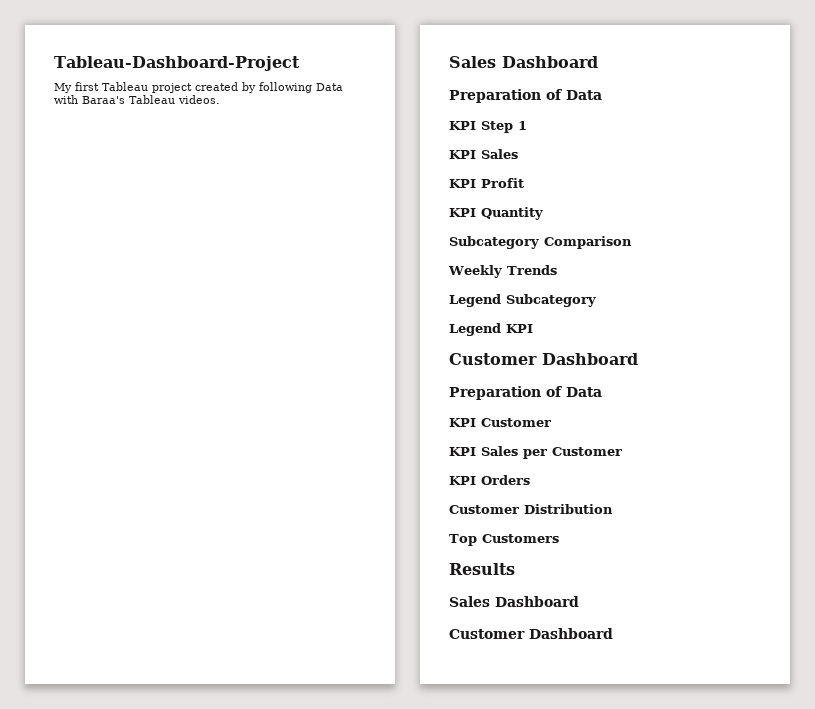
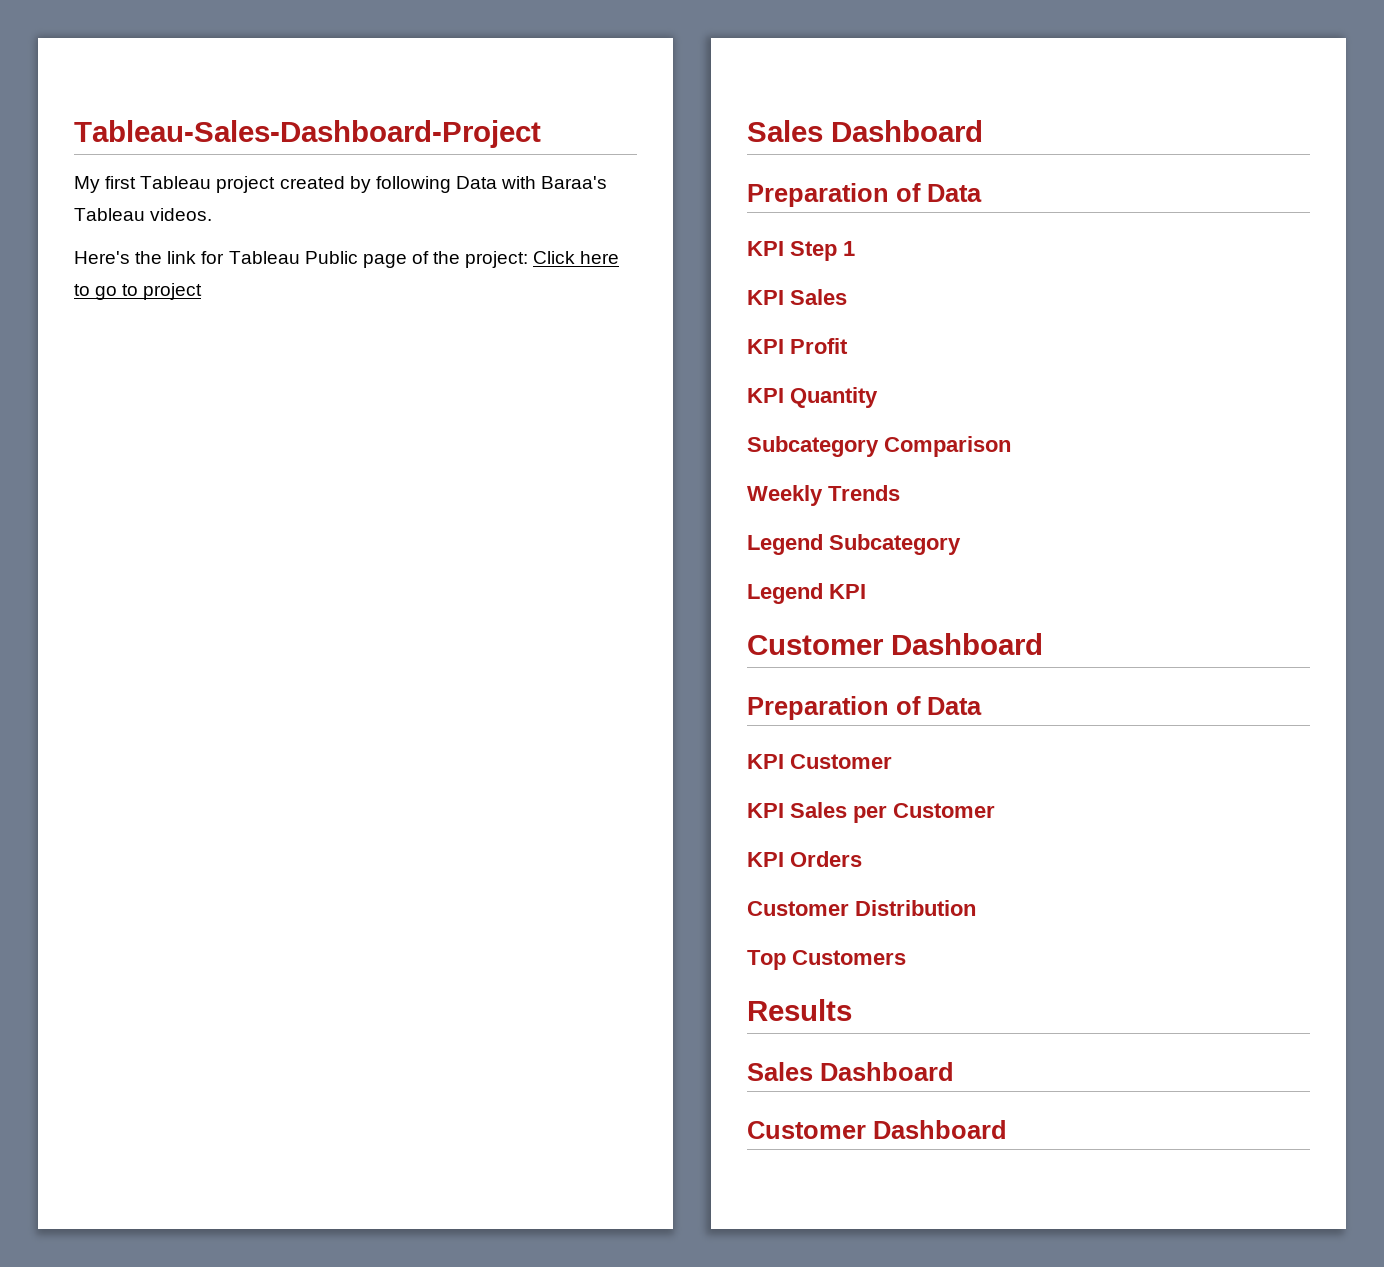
- Tableau-Dashboard-Project
+ Tableau-Sales-Dashboard-Project
+ Here's the link for Tableau Public page of the project: Click here to go to project

